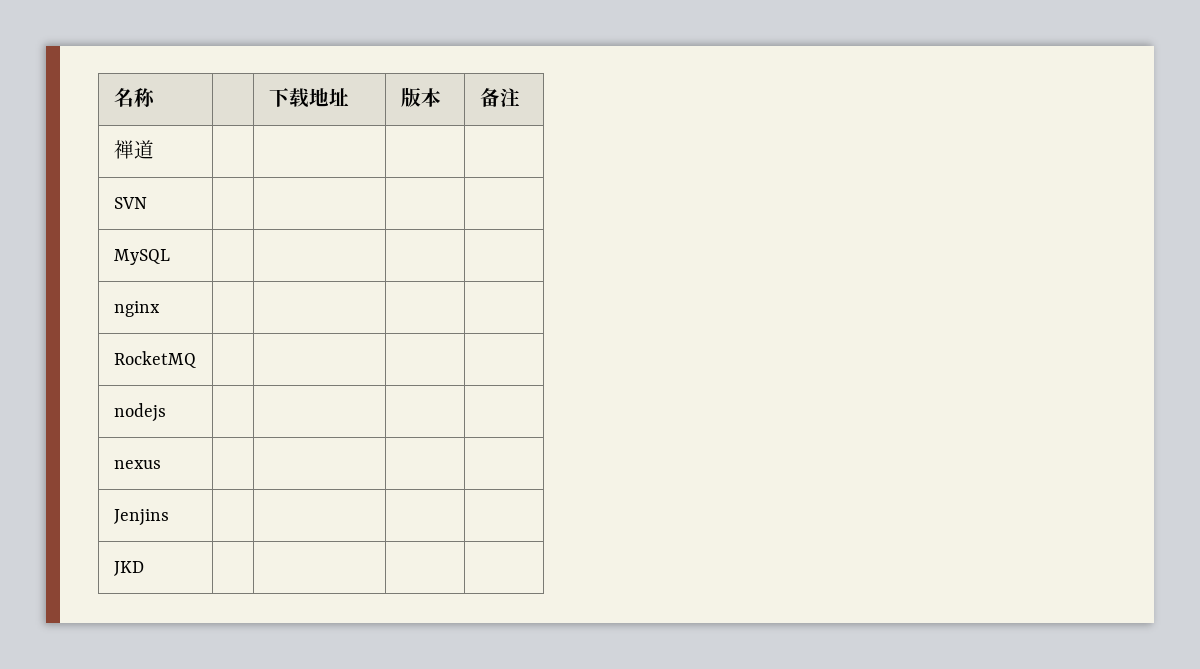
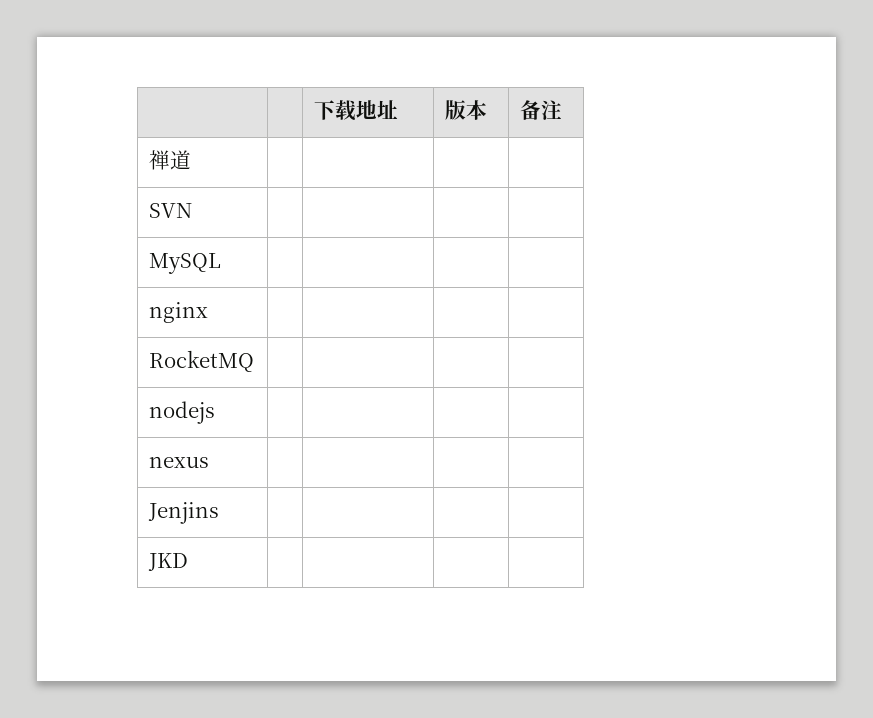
- 名称 | | 下载地址 | 版本 | 备注
+ | | 下载地址 | 版本 | 备注

